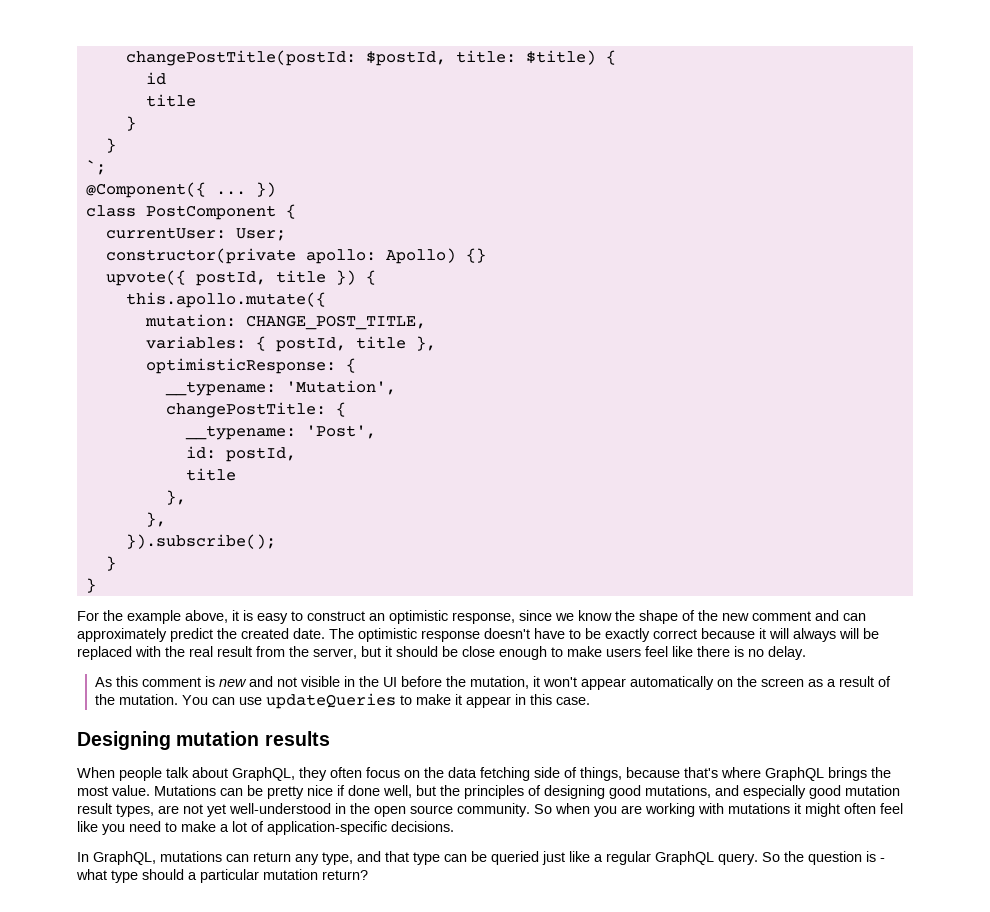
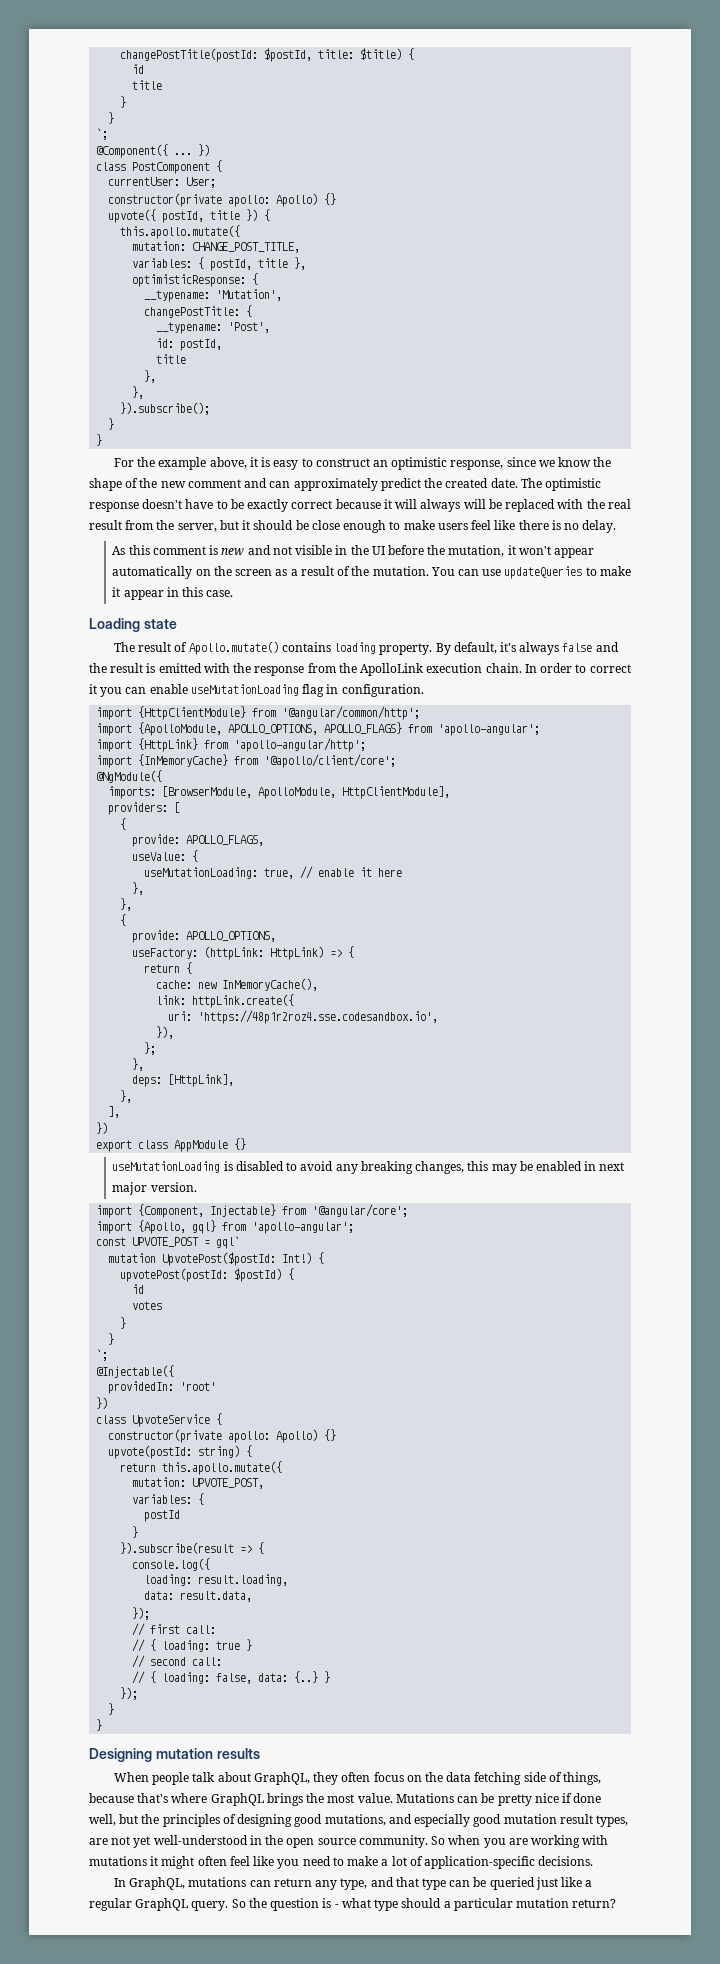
+ Loading state
+ The result of Apollo.mutate() contains loading property. By default, it's always false and the result is emitted with the response from the ApolloLink execution chain. In order to correct it you can enable useMutationLoading flag in configuration.
+ import {HttpClientModule} from '@angular/common/http';
+ import {ApolloModule, APOLLO_OPTIONS, APOLLO_FLAGS} from 'apollo-angular';
+ import {HttpLink} from 'apollo-angular/http';
+ import {InMemoryCache} from '@apollo/client/core';
+ @NgModule({
+ imports: [BrowserModule, ApolloModule, HttpClientModule],
+ providers: [
+ {
+ provide: APOLLO_FLAGS,
+ useValue: {
+ useMutationLoading: true, // enable it here
+ },
+ },
+ {
+ provide: APOLLO_OPTIONS,
+ useFactory: (httpLink: HttpLink) => {
+ return {
+ cache: new InMemoryCache(),
+ link: httpLink.create({
+ uri: 'https://48p1r2roz4.sse.codesandbox.io',
+ }),
+ };
+ },
+ deps: [HttpLink],
+ },
+ ],
+ })
+ export class AppModule {}
+ useMutationLoading is disabled to avoid any breaking changes, this may be enabled in next major version.
+ import {Component, Injectable} from '@angular/core';
+ import {Apollo, gql} from 'apollo-angular';
+ const UPVOTE_POST = gql`
+ mutation UpvotePost($postId: Int!) {
+ upvotePost(postId: $postId) {
+ id
+ votes
+ }
+ }
+ `;
+ @Injectable({
+ providedIn: 'root'
+ })
+ class UpvoteService {
+ constructor(private apollo: Apollo) {}
+ upvote(postId: string) {
+ return this.apollo.mutate({
+ mutation: UPVOTE_POST,
+ variables: {
+ postId
+ }
+ }).subscribe(result => {
+ console.log({
+ loading: result.loading,
+ data: result.data,
+ });
+ // first call:
+ // { loading: true }
+ // second call:
+ // { loading: false, data: {..} }
+ });
+ }
+ }

